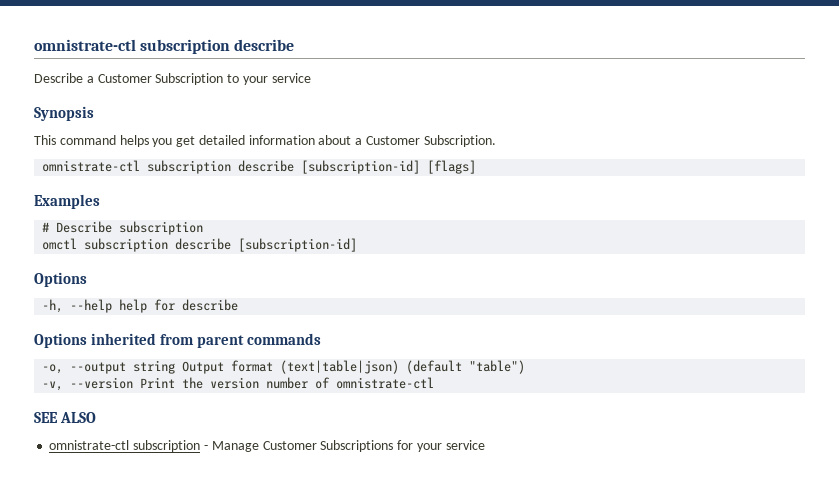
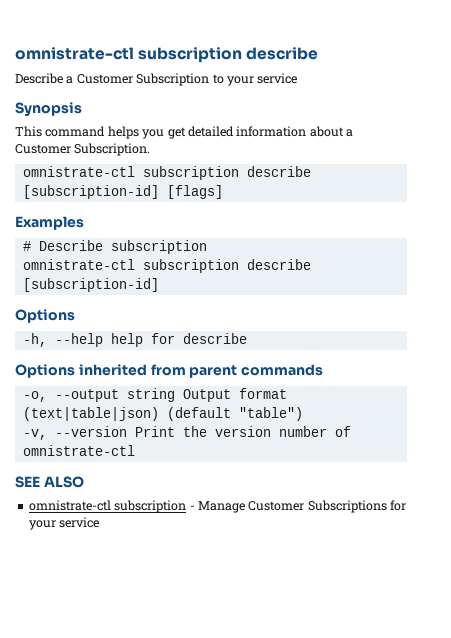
  # Describe subscription
- omctl subscription describe [subscription-id]
+ omnistrate-ctl subscription describe [subscription-id]

